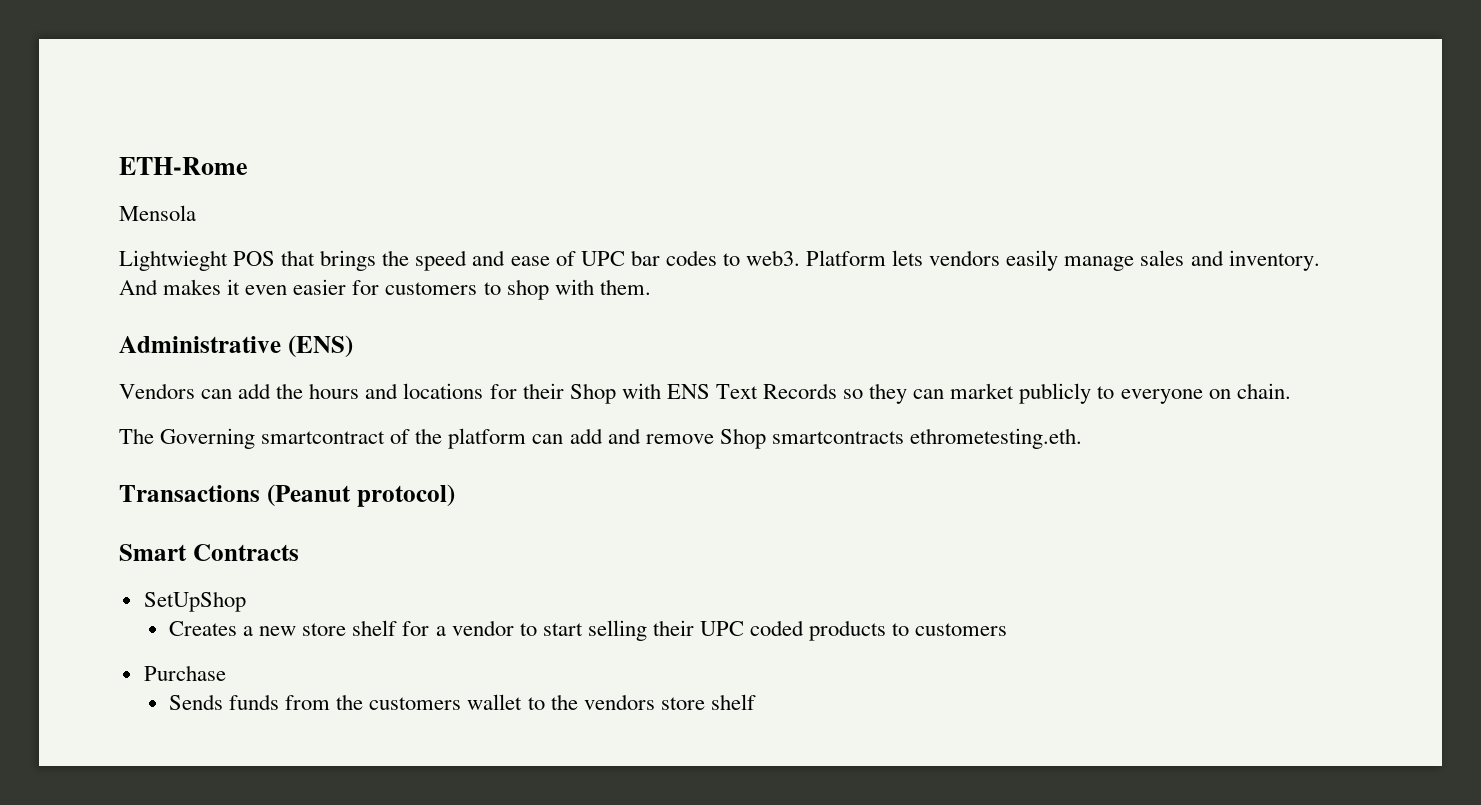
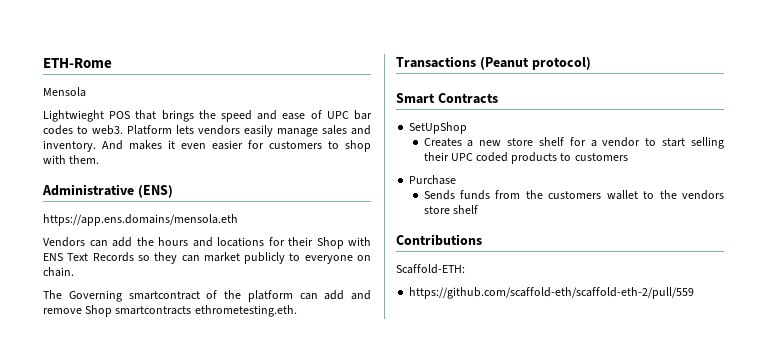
+ https://app.ens.domains/mensola.eth
+ Contributions
+ Scaffold-ETH:
+ https://github.com/scaffold-eth/scaffold-eth-2/pull/559

